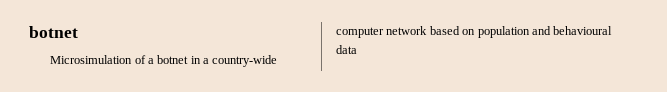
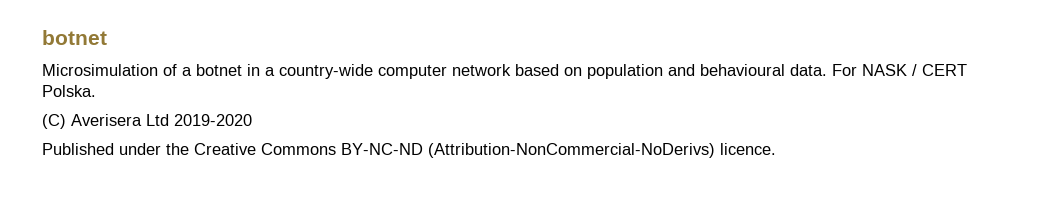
- Microsimulation of a botnet in a country-wide computer network based on population and behavioural data
+ Microsimulation of a botnet in a country-wide computer network based on population and behavioural data. For NASK / CERT Polska.
+ (C) Averisera Ltd 2019-2020
+ Published under the Creative Commons BY-NC-ND (Attribution-NonCommercial-NoDerivs) licence.

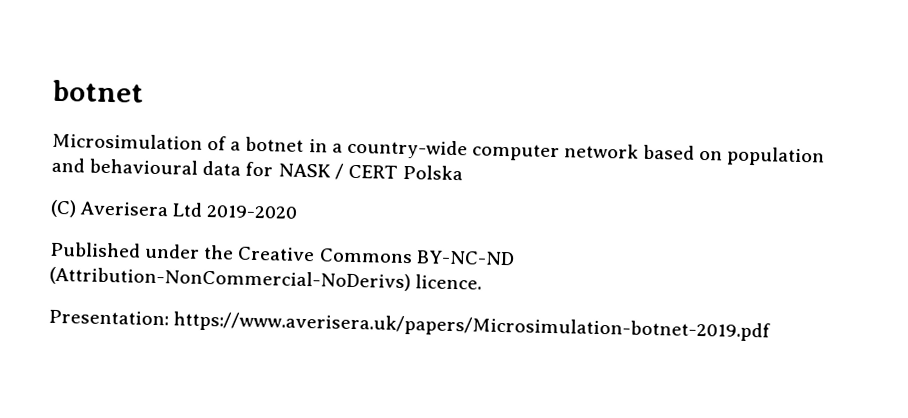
- Microsimulation of a botnet in a country-wide computer network based on population and behavioural data. For NASK / CERT Polska.
+ Microsimulation of a botnet in a country-wide computer network based on population and behavioural data for NASK / CERT Polska
+ Presentation: https://www.averisera.uk/papers/Microsimulation-botnet-2019.pdf

